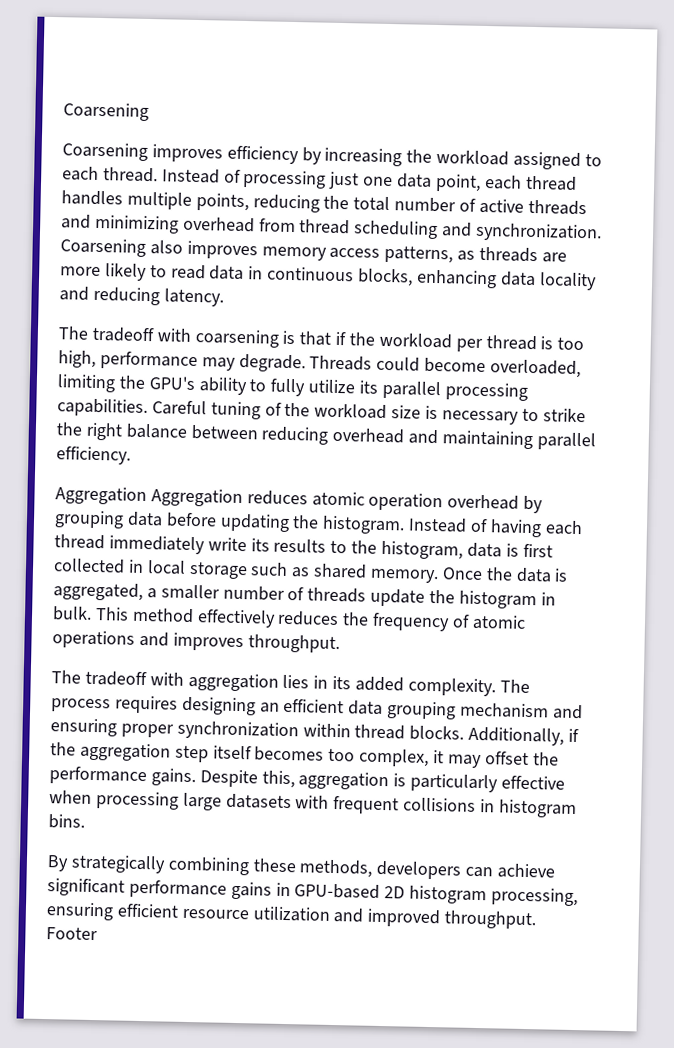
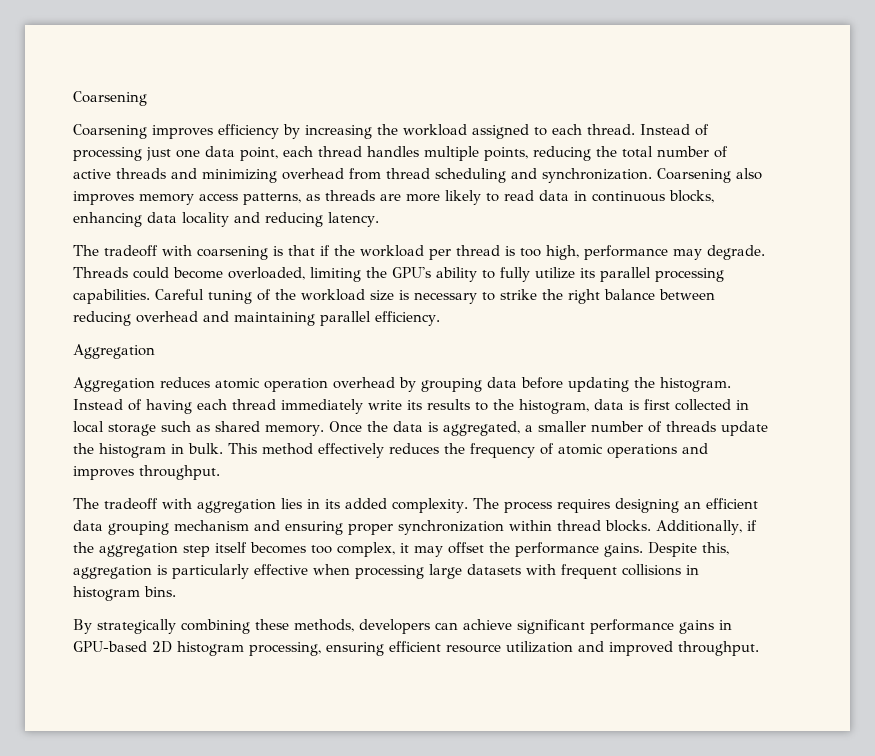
  Careful tuning of the workload size is necessary to strike the right balance between reducing overhead and maintaining parallel efficiency.
- Aggregation Aggregation reduces atomic operation overhead by grouping data before updating the histogram.
+ Aggregation
+ Aggregation reduces atomic operation overhead by grouping data before updating the histogram.
- Footer

